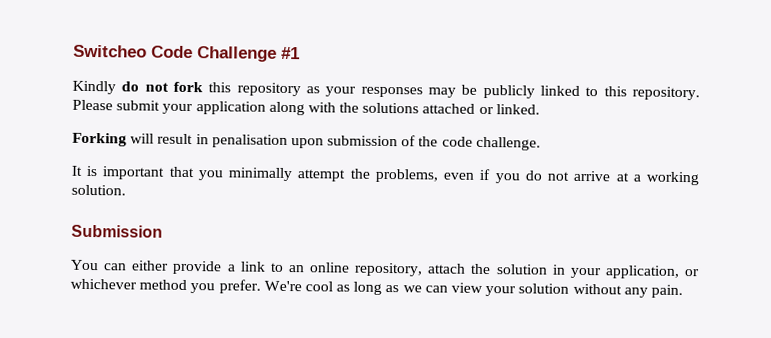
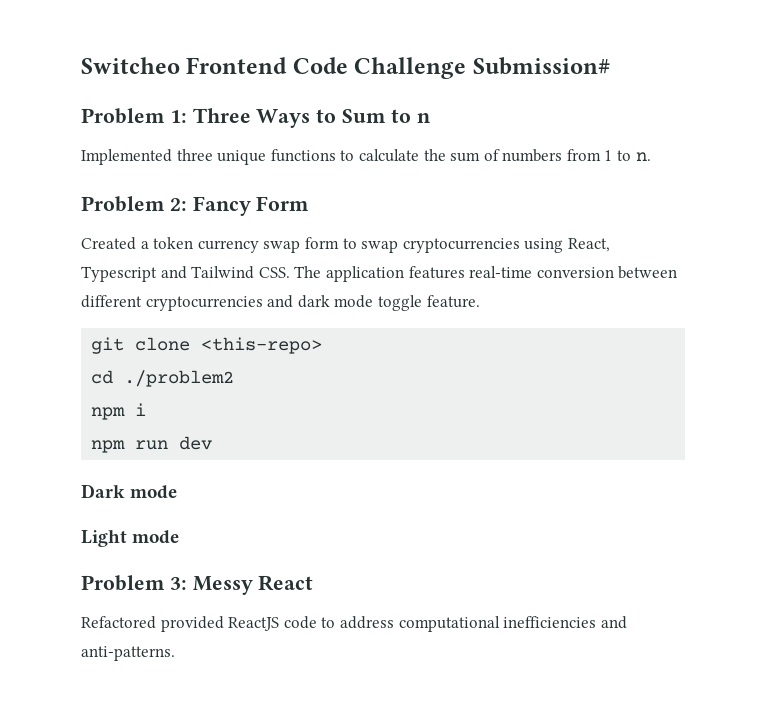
- Switcheo Code Challenge #1
- Kindly do not fork this repository as your responses may be publicly linked to this repository. Please submit your application along with the solutions attached or linked.
- Forking will result in penalisation upon submission of the code challenge.
- It is important that you minimally attempt the problems, even if you do not arrive at a working solution.
- Submission
- You can either provide a link to an online repository, attach the solution in your application, or whichever method you prefer. We're cool as long as we can view your solution without any pain.
+ Switcheo Frontend Code Challenge Submission#
+ Problem 1: Three Ways to Sum to n
+ Implemented three unique functions to calculate the sum of numbers from 1 to n.
+ Problem 2: Fancy Form
+ Created a token currency swap form to swap cryptocurrencies using React, Typescript and Tailwind CSS. The application features real-time conversion between different cryptocurrencies and dark mode toggle feature.
+ git clone <this-repo>
+ cd ./problem2
+ npm i
+ npm run dev
+ Dark mode
+ Light mode
+ Problem 3: Messy React
+ Refactored provided ReactJS code to address computational inefficiencies and anti-patterns.

